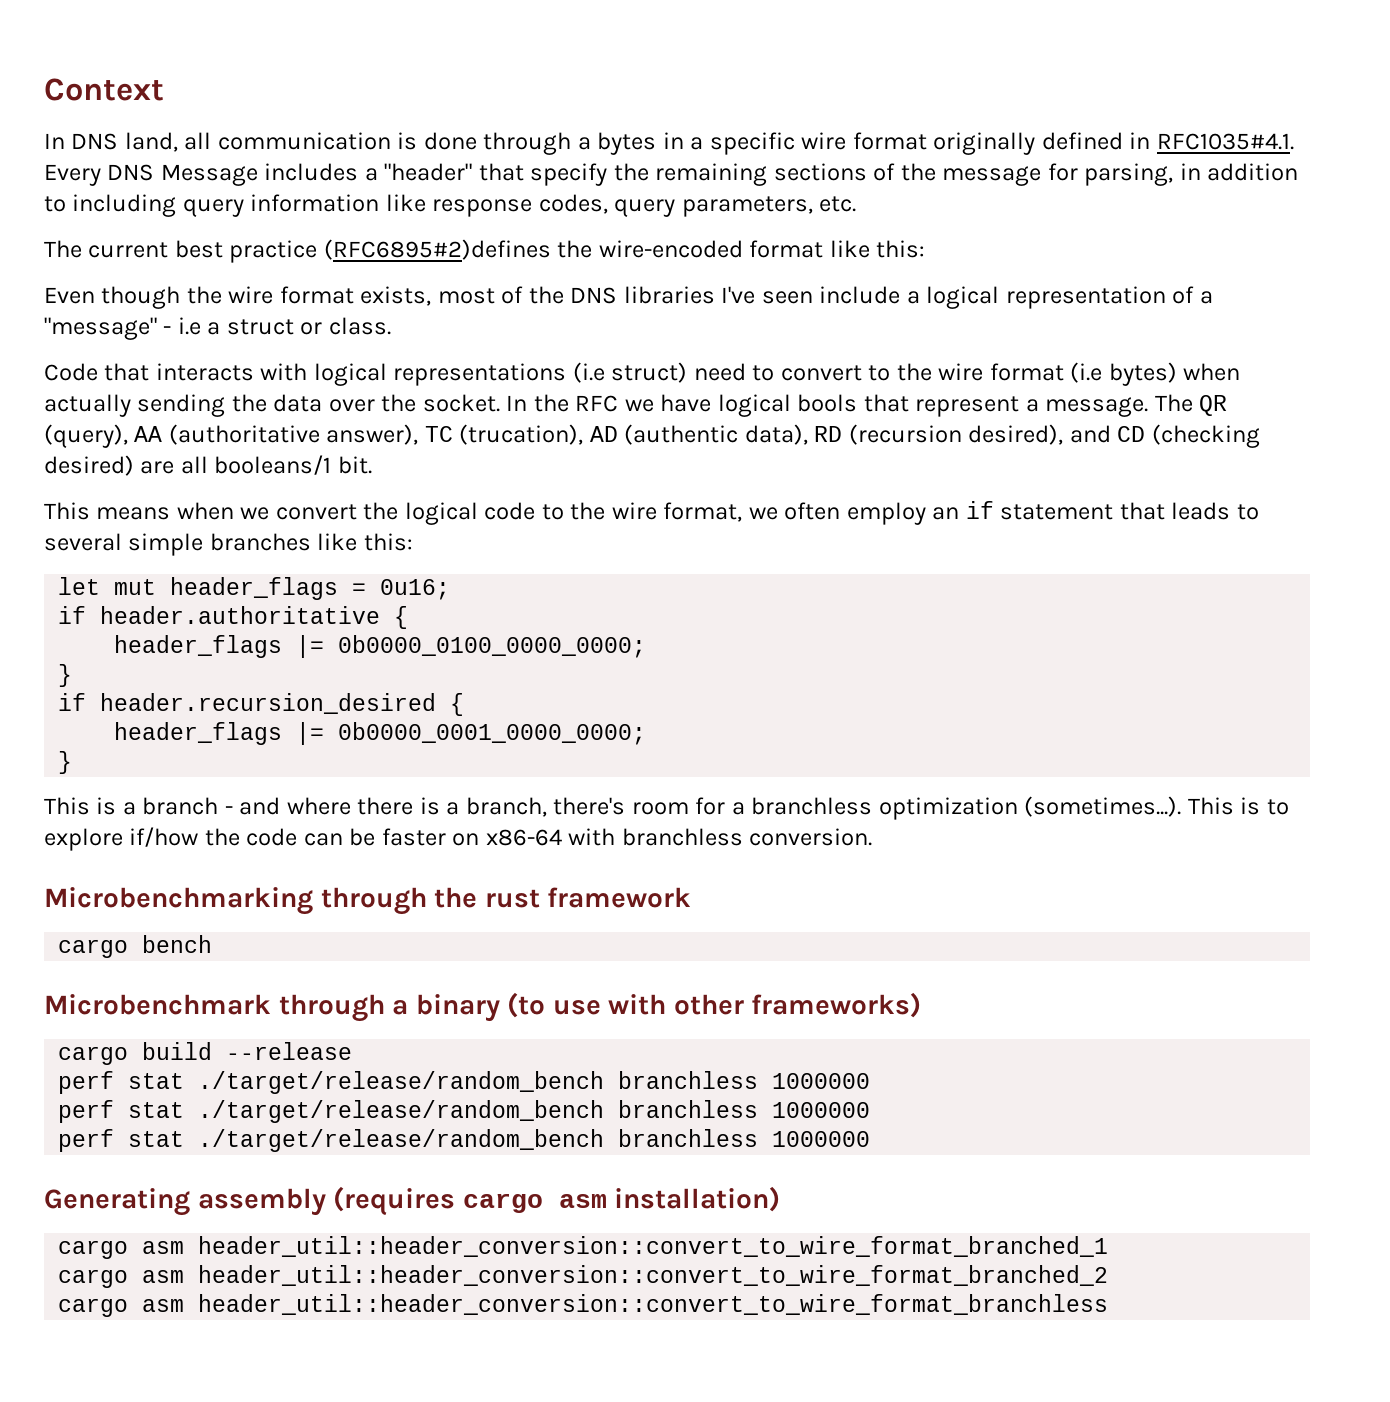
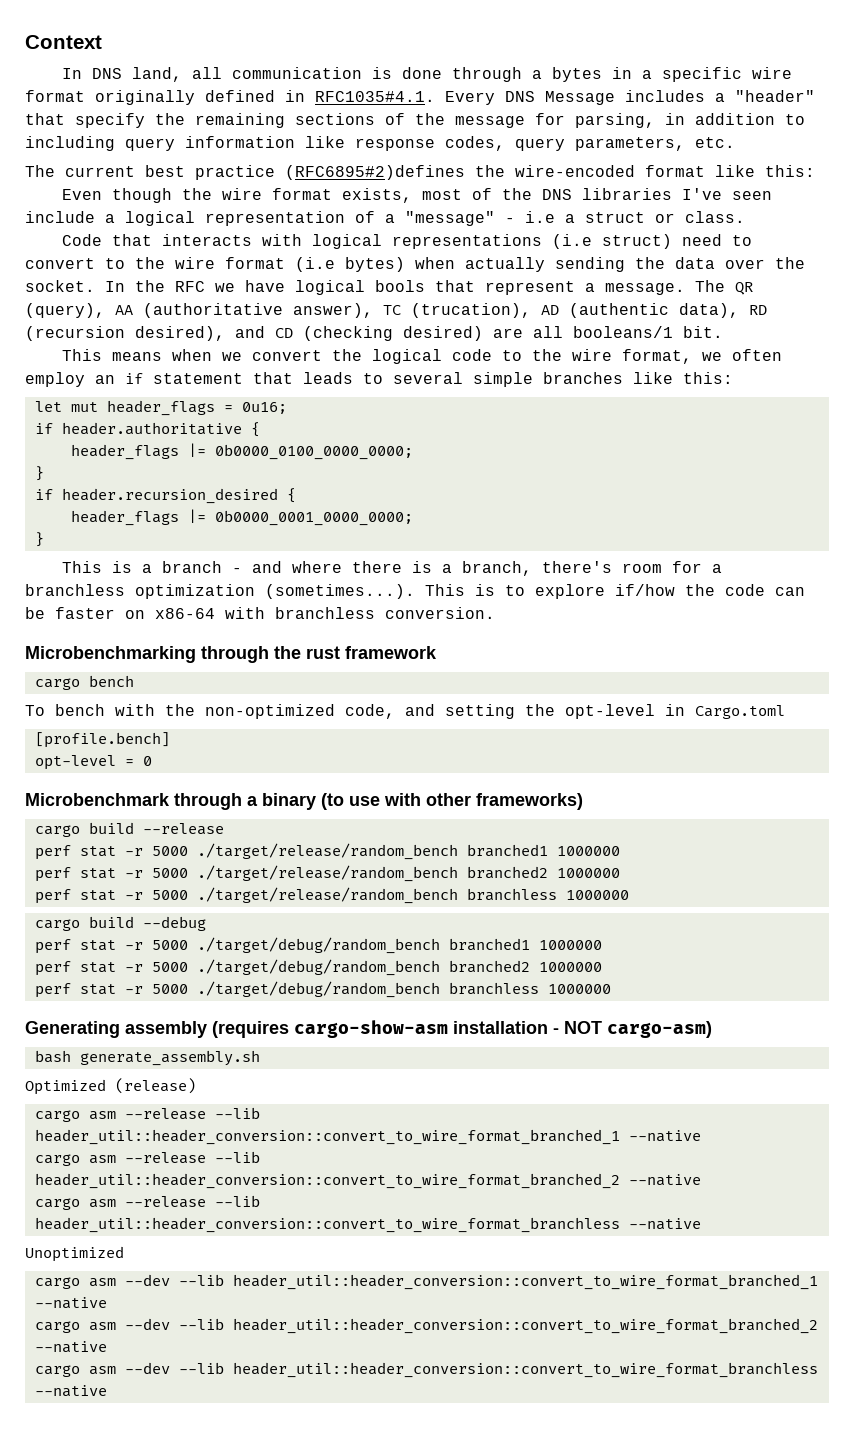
+ To bench with the non-optimized code, and setting the opt-level in Cargo.toml
+ [profile.bench]
+ opt-level = 0
  cargo build --release
- perf stat ./target/release/random_bench branchless 1000000
- perf stat ./target/release/random_bench branchless 1000000
- perf stat ./target/release/random_bench branchless 1000000
+ perf stat -r 5000 ./target/release/random_bench branched1 1000000
+ perf stat -r 5000 ./target/release/random_bench branched2 1000000
+ perf stat -r 5000 ./target/release/random_bench branchless 1000000
+ cargo build --debug
+ perf stat -r 5000 ./target/debug/random_bench branched1 1000000
+ perf stat -r 5000 ./target/debug/random_bench branched2 1000000
+ perf stat -r 5000 ./target/debug/random_bench branchless 1000000
- Generating assembly (requires cargo asm installation)
- cargo asm header_util::header_conversion::convert_to_wire_format_branched_1
- cargo asm header_util::header_conversion::convert_to_wire_format_branched_2
- cargo asm header_util::header_conversion::convert_to_wire_format_branchless
+ Generating assembly (requires cargo-show-asm installation - NOT cargo-asm)
+ bash generate_assembly.sh
+ Optimized (release)
+ cargo asm --release --lib header_util::header_conversion::convert_to_wire_format_branched_1 --native
+ cargo asm --release --lib header_util::header_conversion::convert_to_wire_format_branched_2 --native
+ cargo asm --release --lib header_util::header_conversion::convert_to_wire_format_branchless --native
+ Unoptimized
+ cargo asm --dev --lib header_util::header_conversion::convert_to_wire_format_branched_1 --native
+ cargo asm --dev --lib header_util::header_conversion::convert_to_wire_format_branched_2 --native
+ cargo asm --dev --lib header_util::header_conversion::convert_to_wire_format_branchless --native

